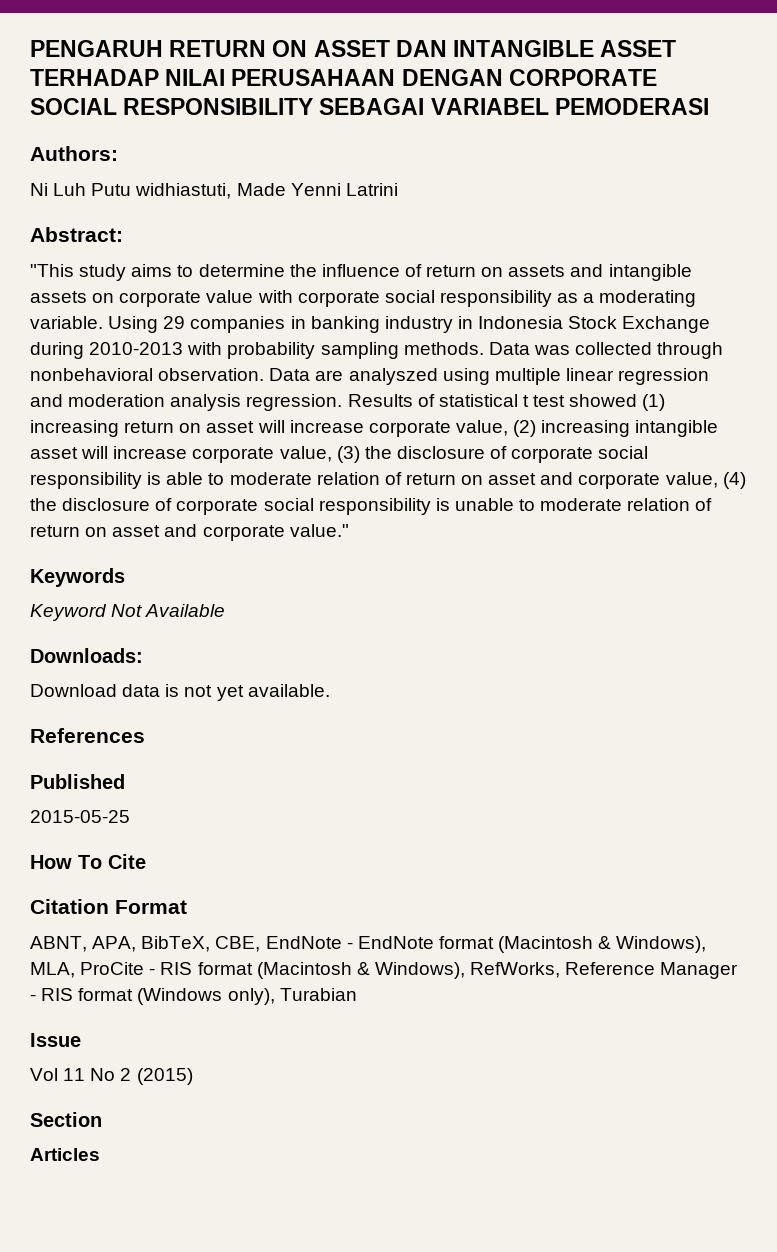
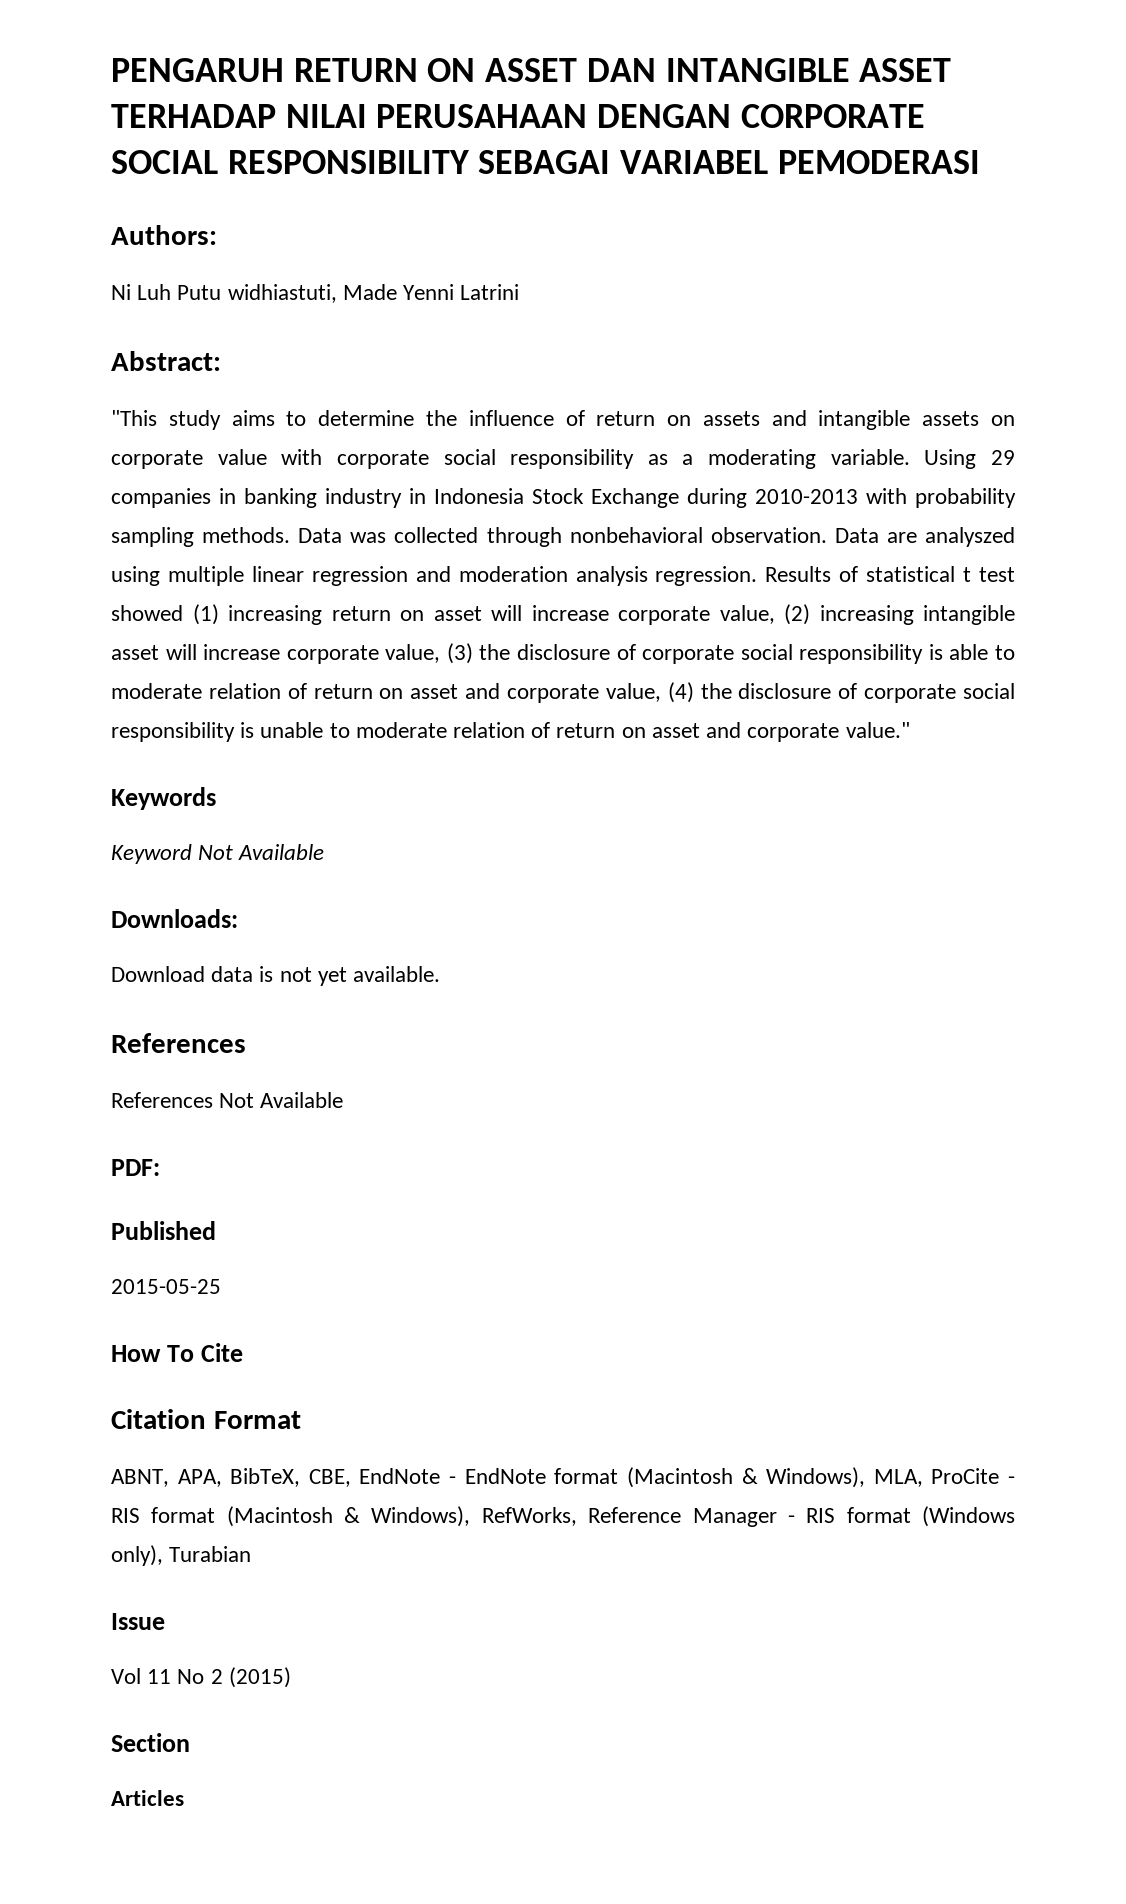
+ References Not Available
+ PDF:

